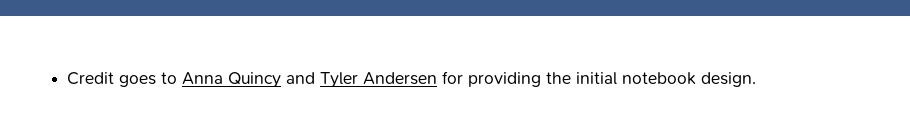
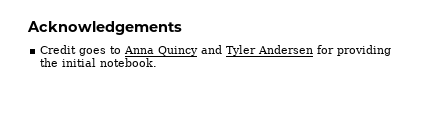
+ Acknowledgements
- Credit goes to Anna Quincy and Tyler Andersen for providing the initial notebook design.
+ Credit goes to Anna Quincy and Tyler Andersen for providing the initial notebook.

